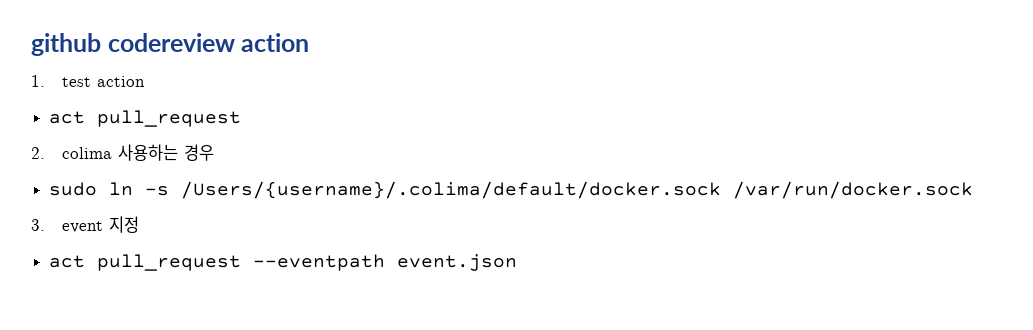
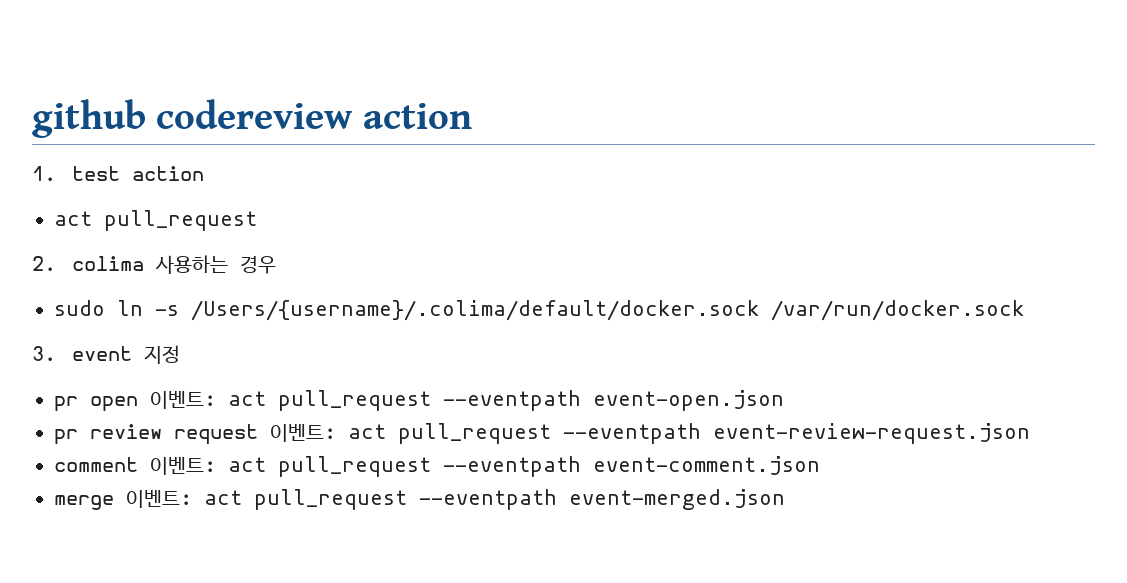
- act pull_request --eventpath event.json
+ pr open 이벤트: act pull_request --eventpath event-open.json
+ pr review request 이벤트: act pull_request --eventpath event-review-request.json
+ comment 이벤트: act pull_request --eventpath event-comment.json
+ merge 이벤트: act pull_request --eventpath event-merged.json

